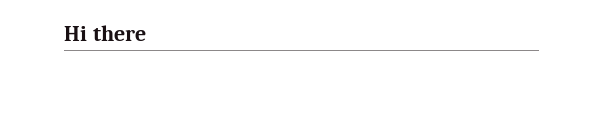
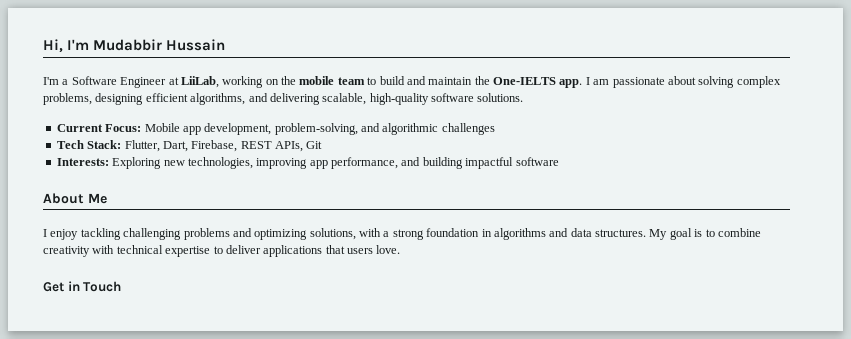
- Hi there
+ Hi, I'm Mudabbir Hussain
+ I'm a Software Engineer at LiiLab, working on the mobile team to build and maintain the One-IELTS app. I am passionate about solving complex problems, designing efficient algorithms, and delivering scalable, high-quality software solutions.
+ Current Focus: Mobile app development, problem-solving, and algorithmic challenges
+ Tech Stack: Flutter, Dart, Firebase, REST APIs, Git
+ Interests: Exploring new technologies, improving app performance, and building impactful software
+ About Me
+ I enjoy tackling challenging problems and optimizing solutions, with a strong foundation in algorithms and data structures. My goal is to combine creativity with technical expertise to deliver applications that users love.
+ Get in Touch

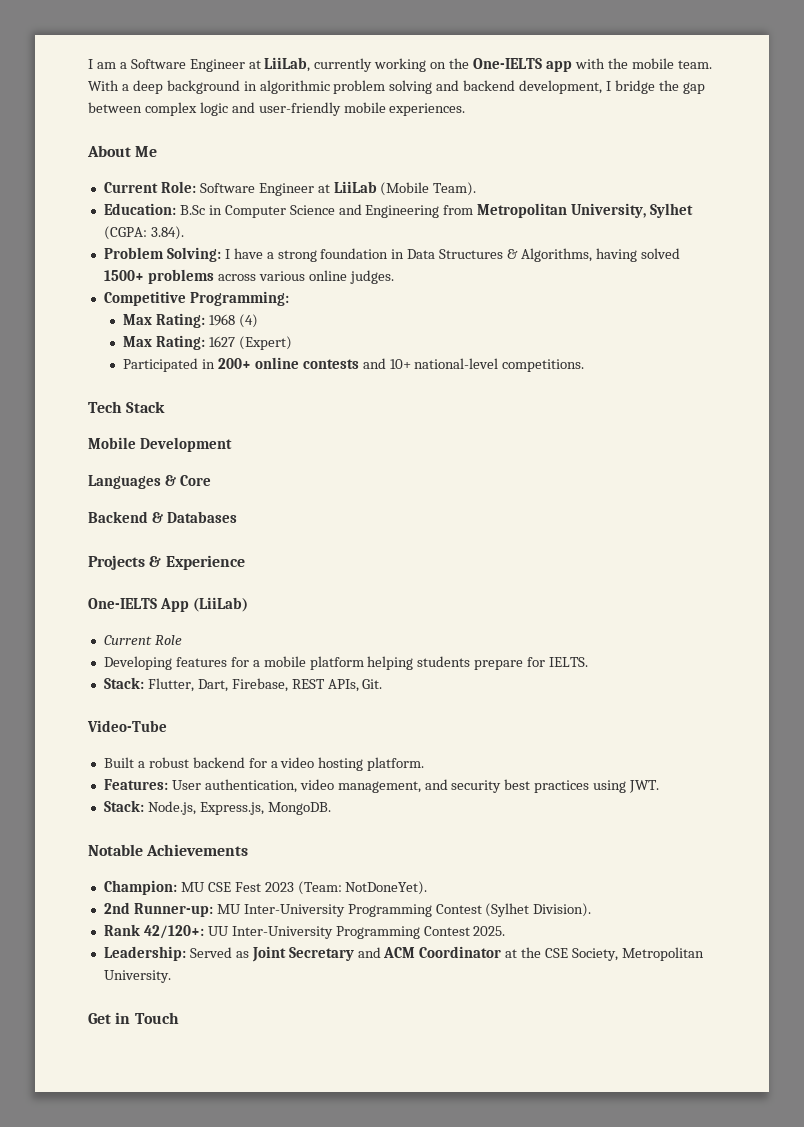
- Hi, I'm Mudabbir Hussain
- I'm a Software Engineer at LiiLab, working on the mobile team to build and maintain the One-IELTS app. I am passionate about solving complex problems, designing efficient algorithms, and delivering scalable, high-quality software solutions.
- Current Focus: Mobile app development, problem-solving, and algorithmic challenges
- Tech Stack: Flutter, Dart, Firebase, REST APIs, Git
- Interests: Exploring new technologies, improving app performance, and building impactful software
+ I am a Software Engineer at LiiLab, currently working on the One-IELTS app with the mobile team. With a deep background in algorithmic problem solving and backend development, I bridge the gap between complex logic and user-friendly mobile experiences.
  About Me
- I enjoy tackling challenging problems and optimizing solutions, with a strong foundation in algorithms and data structures. My goal is to combine creativity with technical expertise to deliver applications that users love.
+ Current Role: Software Engineer at LiiLab (Mobile Team).
+ Education: B.Sc in Computer Science and Engineering from Metropolitan University, Sylhet (CGPA: 3.84).
+ Problem Solving: I have a strong foundation in Data Structures & Algorithms, having solved 1500+ problems across various online judges.
+ Competitive Programming:
+ Max Rating: 1968 (4)
+ Max Rating: 1627 (Expert)
+ Participated in 200+ online contests and 10+ national-level competitions.
+ Tech Stack
+ Mobile Development
+ Languages & Core
+ Backend & Databases
+ Projects & Experience
+ One-IELTS App (LiiLab)
+ Current Role
+ Developing features for a mobile platform helping students prepare for IELTS.
+ Stack: Flutter, Dart, Firebase, REST APIs, Git.
+ Video-Tube
+ Built a robust backend for a video hosting platform.
+ Features: User authentication, video management, and security best practices using JWT.
+ Stack: Node.js, Express.js, MongoDB.
+ Notable Achievements
+ Champion: MU CSE Fest 2023 (Team: NotDoneYet).
+ 2nd Runner-up: MU Inter-University Programming Contest (Sylhet Division).
+ Rank 42/120+: UU Inter-University Programming Contest 2025.
+ Leadership: Served as Joint Secretary and ACM Coordinator at the CSE Society, Metropolitan University.

